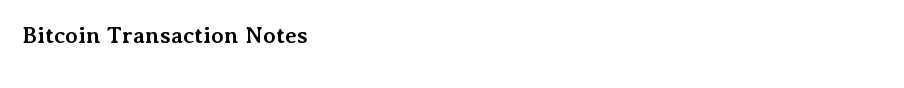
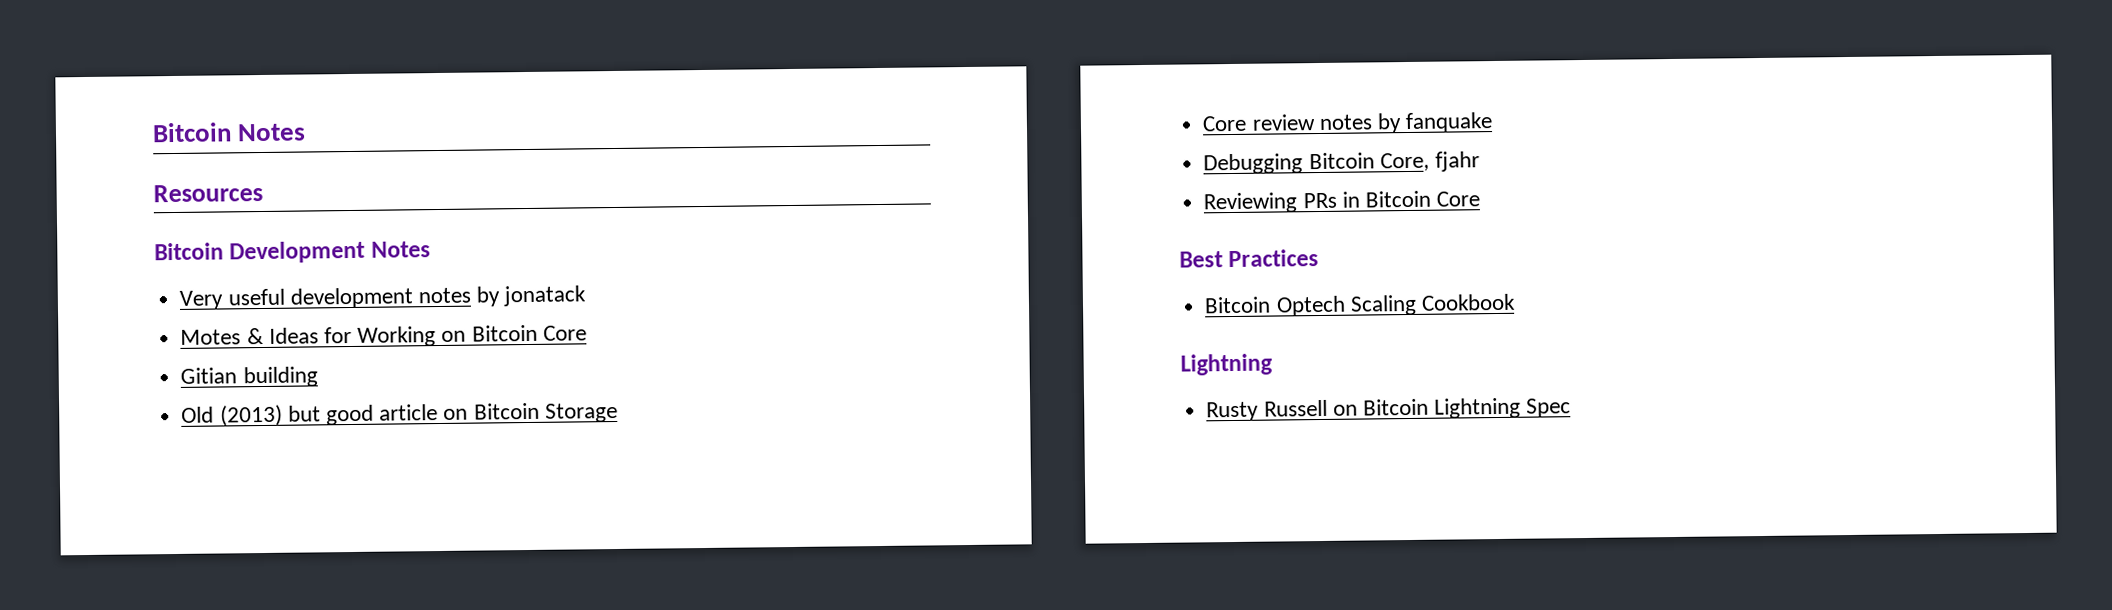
- Bitcoin Transaction Notes
+ Bitcoin Notes
+ Resources
+ Bitcoin Development Notes
+ Very useful development notes by jonatack
+ Motes & Ideas for Working on Bitcoin Core
+ Gitian building
+ Old (2013) but good article on Bitcoin Storage
+ Core review notes by fanquake
+ Debugging Bitcoin Core, fjahr
+ Reviewing PRs in Bitcoin Core
+ Best Practices
+ Bitcoin Optech Scaling Cookbook
+ Lightning
+ Rusty Russell on Bitcoin Lightning Spec

